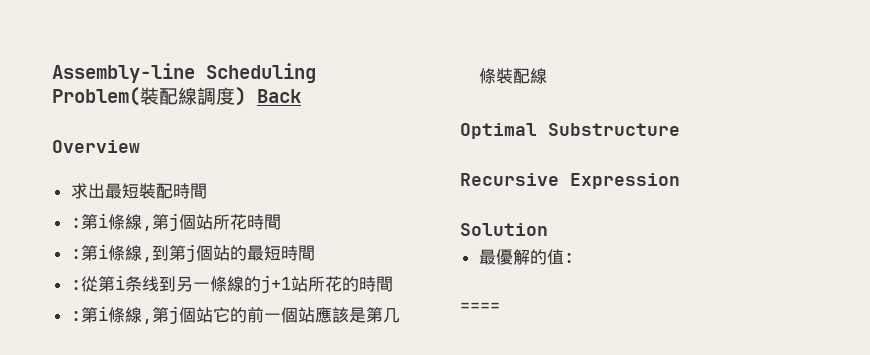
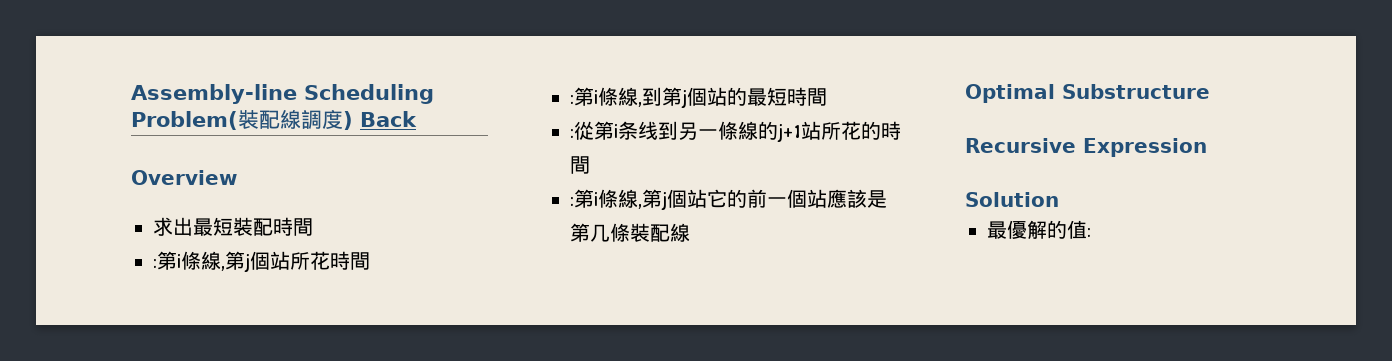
- ====

